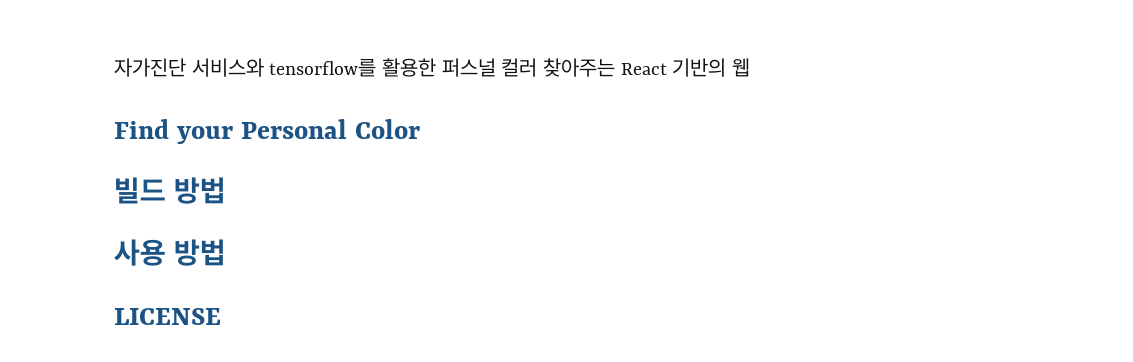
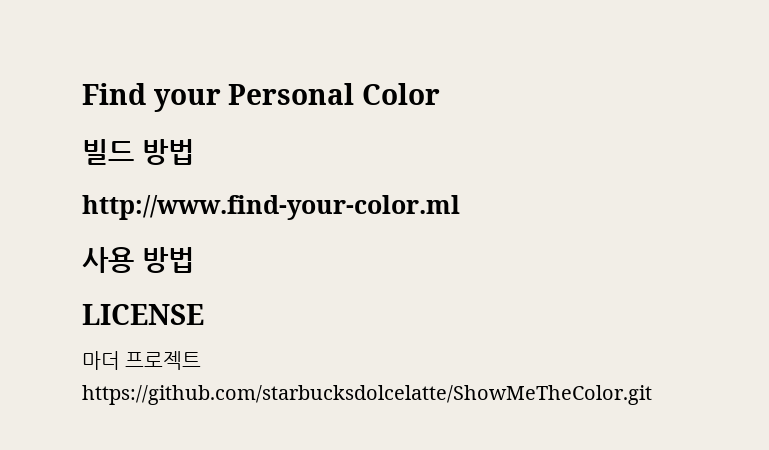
- 자가진단 서비스와 tensorflow를 활용한 퍼스널 컬러 찾아주는 React 기반의 웹
+ http://www.find-your-color.ml
+ 마더 프로젝트 https://github.com/starbucksdolcelatte/ShowMeTheColor.git

